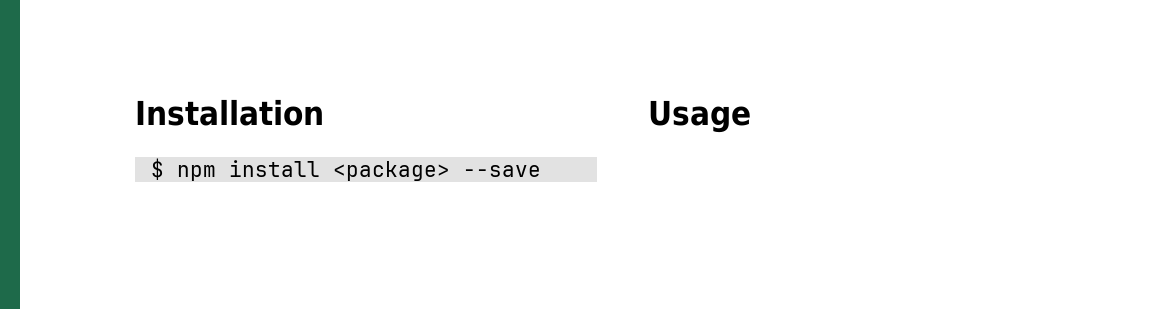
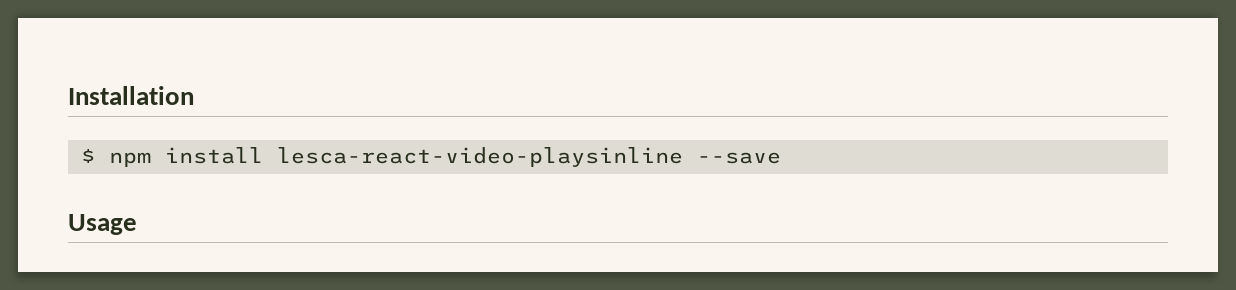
- $ npm install <package> --save
+ $ npm install lesca-react-video-playsinline --save

